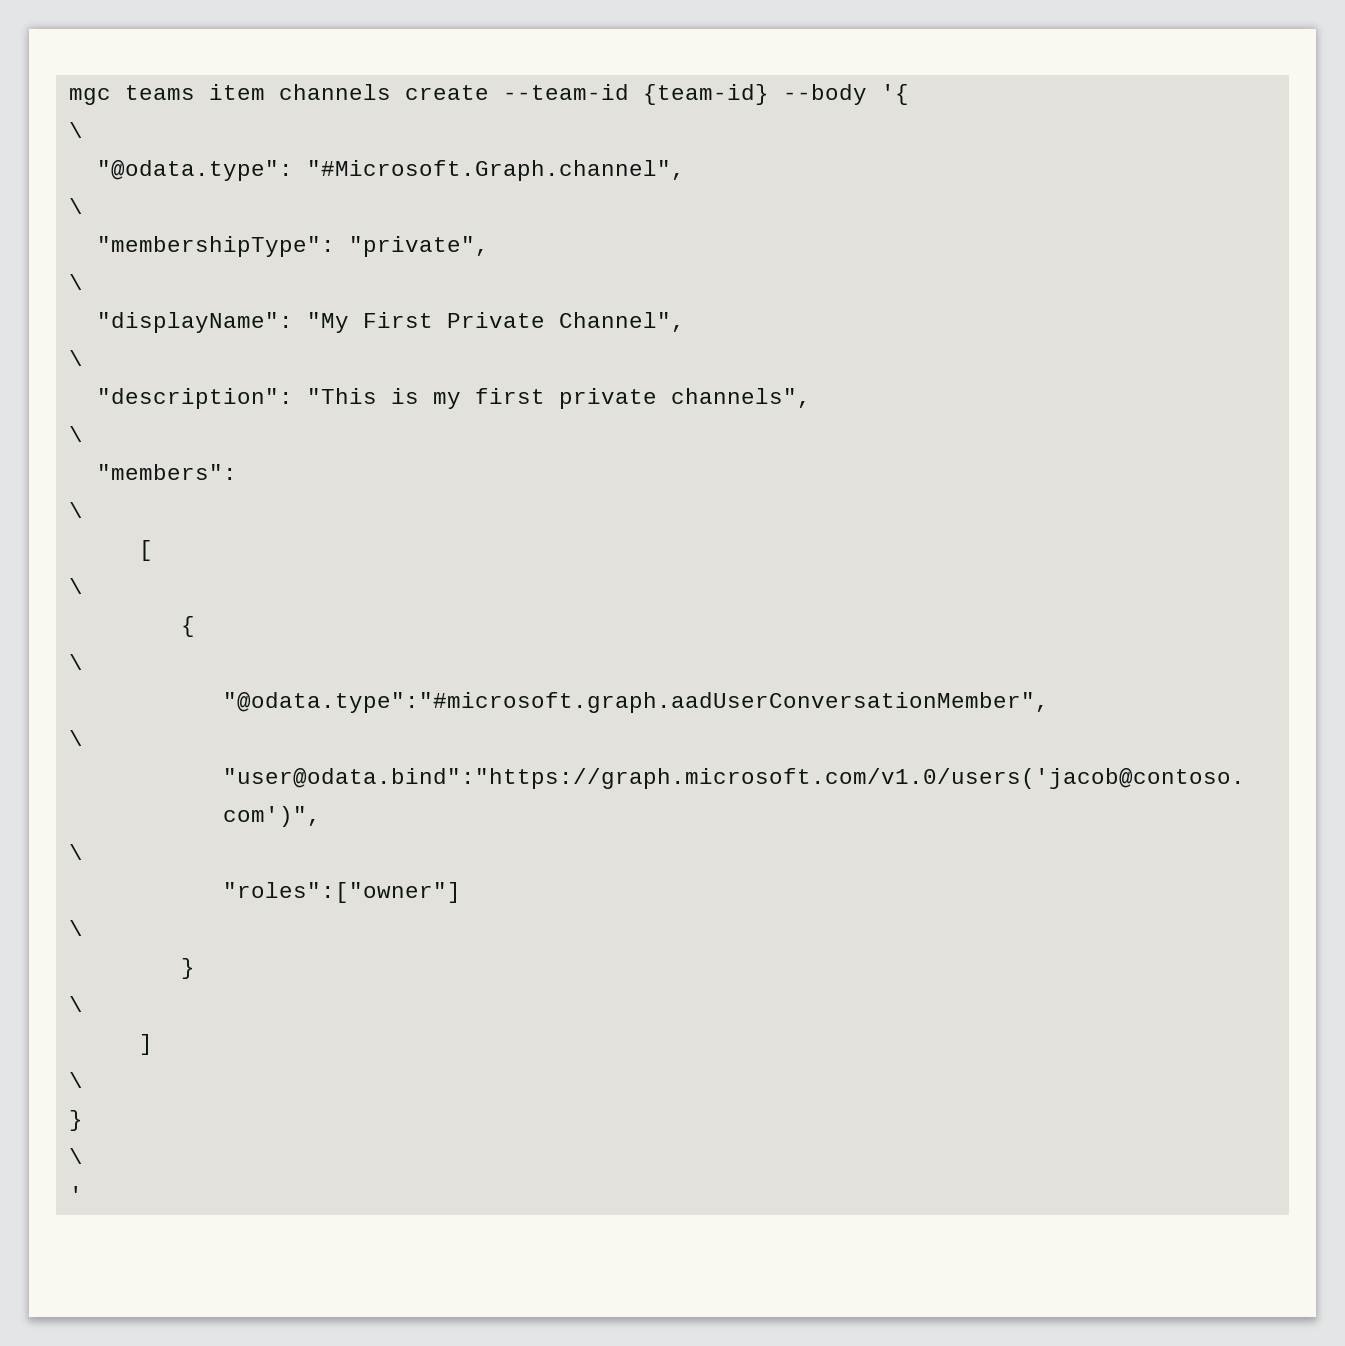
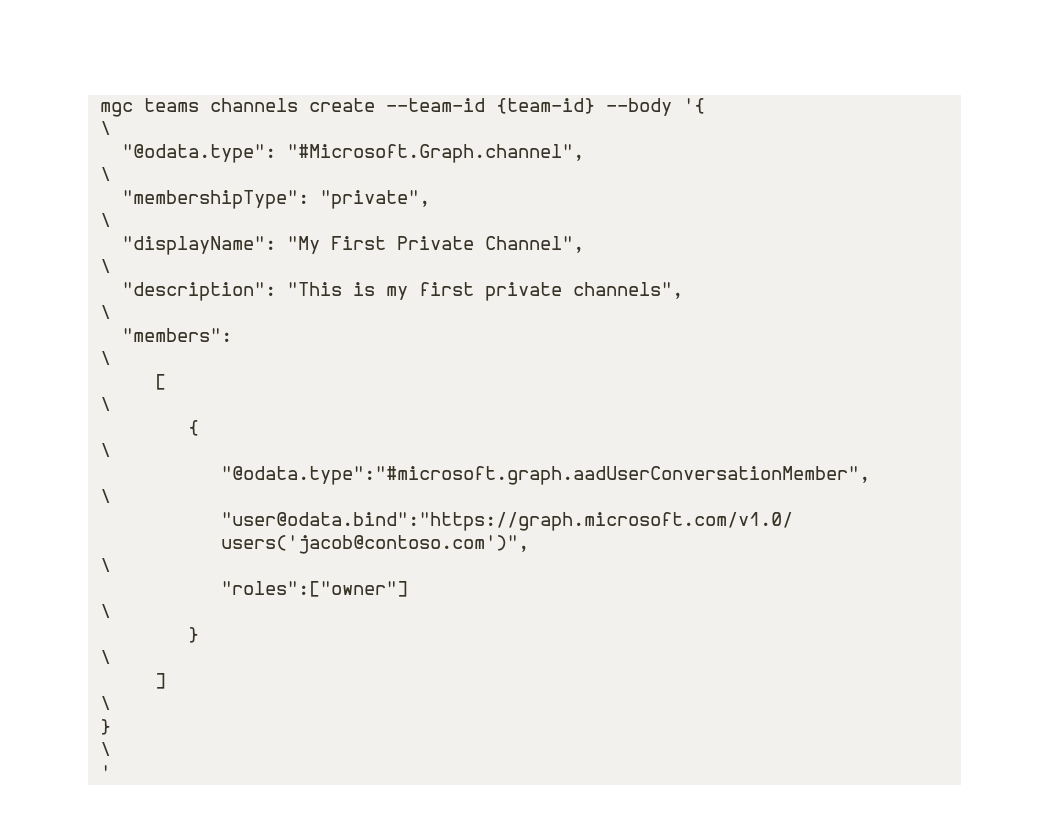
- mgc teams item channels create --team-id {team-id} --body '{
+ mgc teams channels create --team-id {team-id} --body '{

